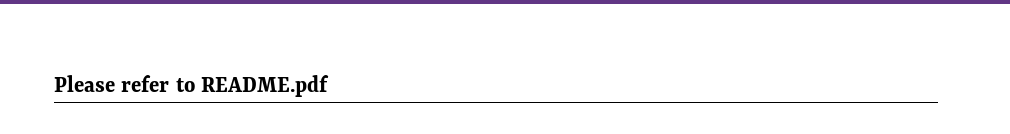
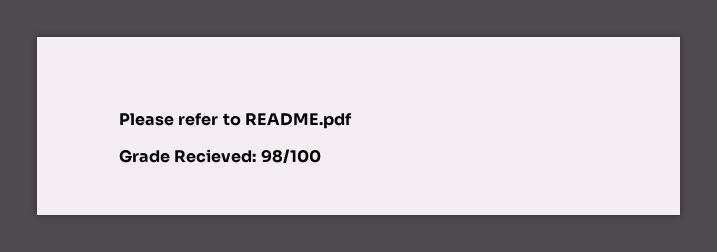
+ Grade Recieved: 98/100

